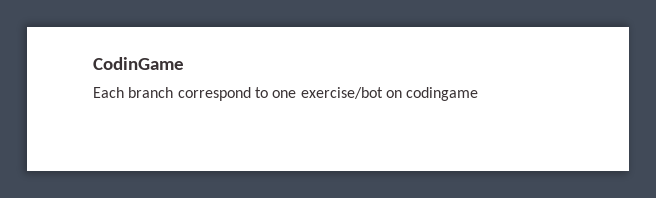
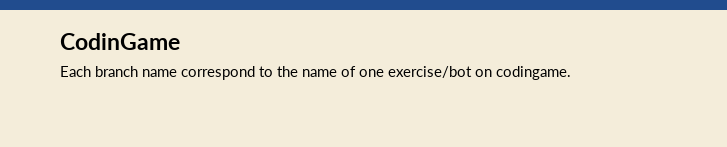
- Each branch correspond to one exercise/bot on codingame
+ Each branch name correspond to the name of one exercise/bot on codingame.

